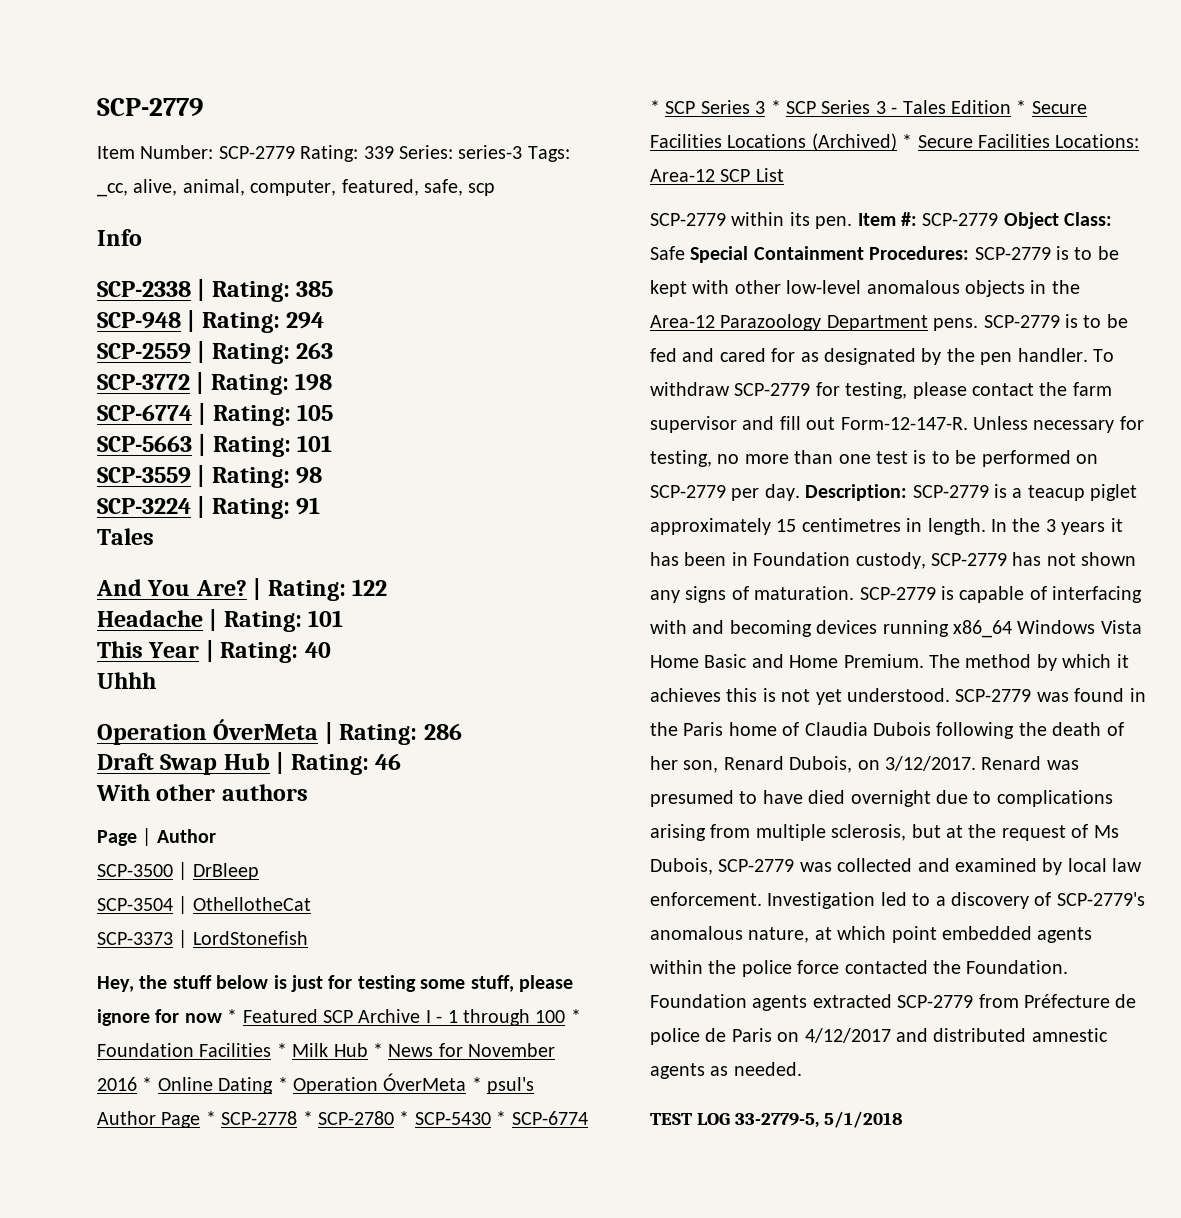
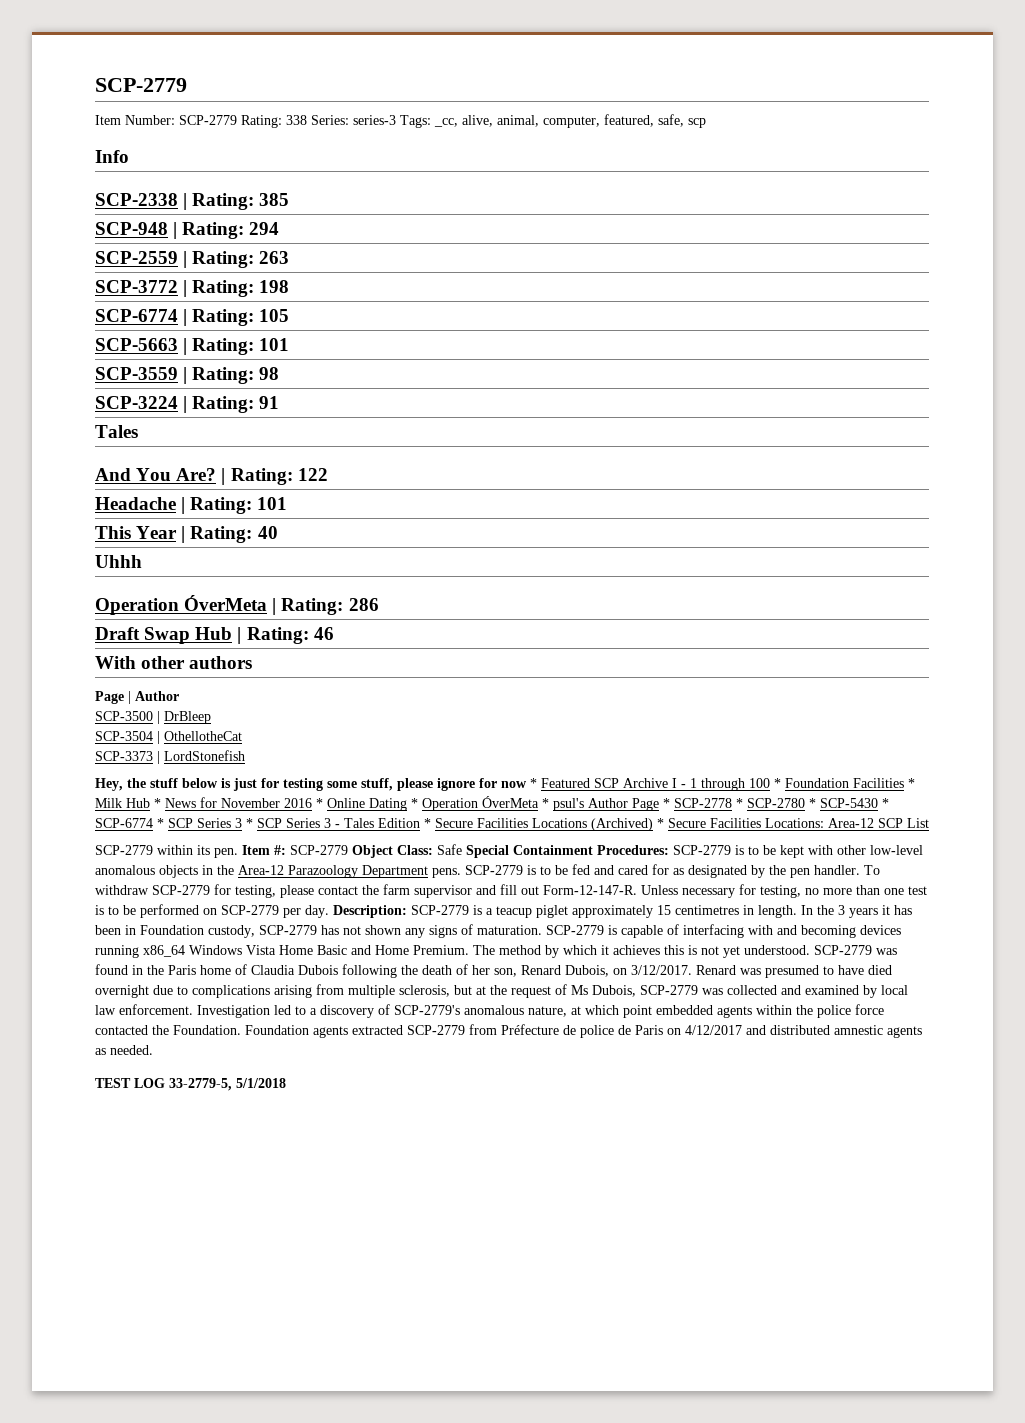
- Item Number: SCP-2779 Rating: 339 Series: series-3 Tags: _cc, alive, animal, computer, featured, safe, scp
+ Item Number: SCP-2779 Rating: 338 Series: series-3 Tags: _cc, alive, animal, computer, featured, safe, scp

